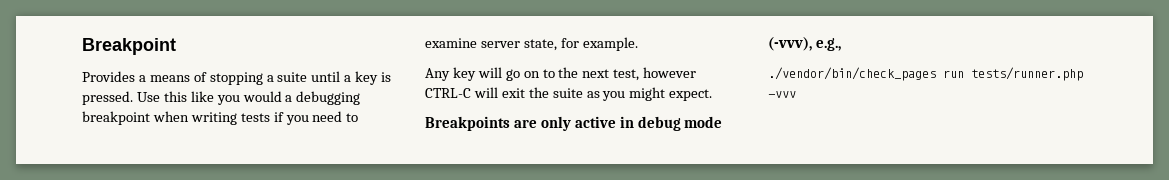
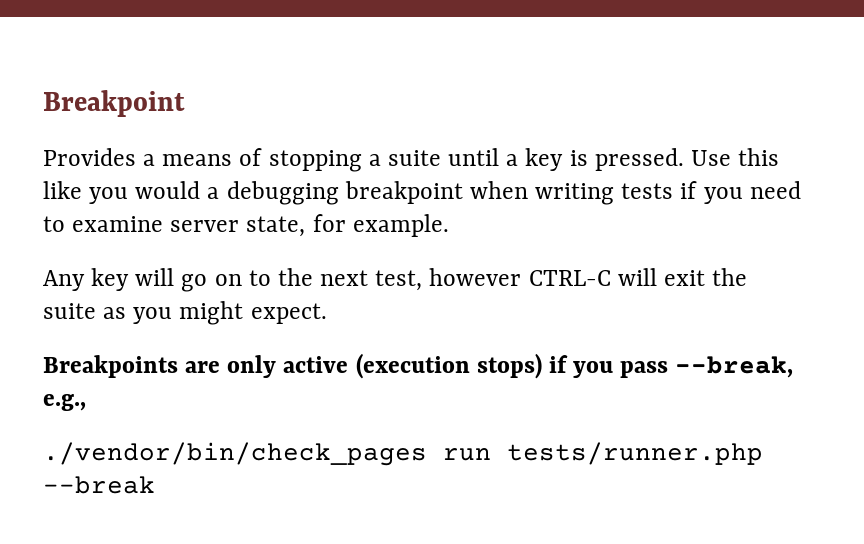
- Breakpoints are only active in debug mode (-vvv), e.g.,
+ Breakpoints are only active (execution stops) if you pass --break, e.g.,
- ./vendor/bin/check_pages run tests/runner.php -vvv
+ ./vendor/bin/check_pages run tests/runner.php --break

